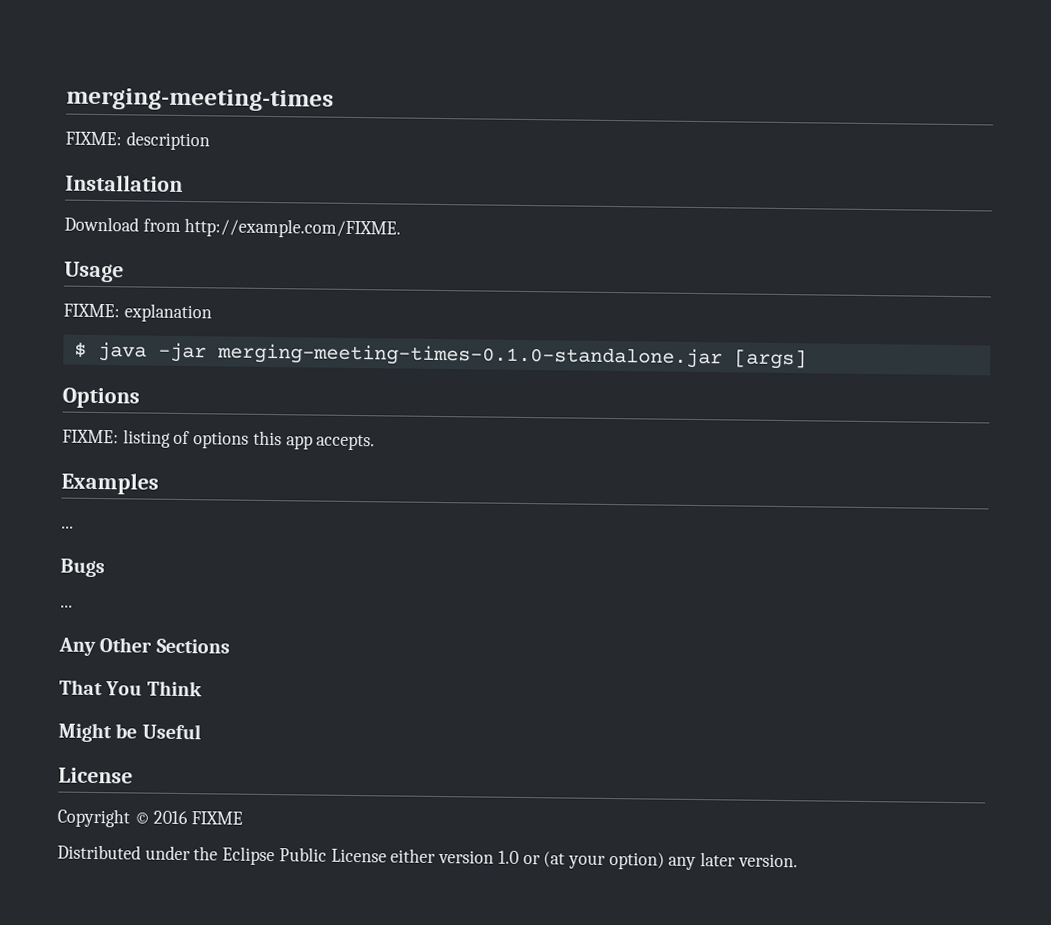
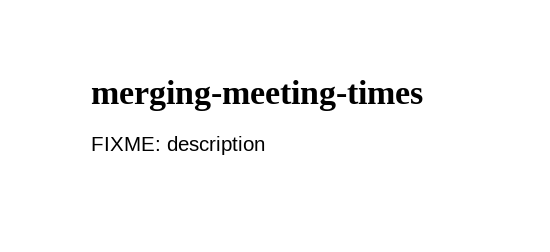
- Installation
- Download from http://example.com/FIXME.
- Usage
- FIXME: explanation
- $ java -jar merging-meeting-times-0.1.0-standalone.jar [args]
- Options
- FIXME: listing of options this app accepts.
- Examples
- ...
- Bugs
- ...
- Any Other Sections
- That You Think
- Might be Useful
- License
- Copyright © 2016 FIXME
- Distributed under the Eclipse Public License either version 1.0 or (at your option) any later version.

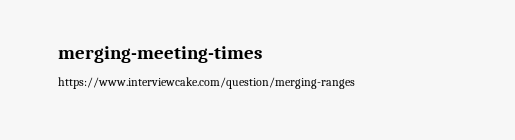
- FIXME: description
+ https://www.interviewcake.com/question/merging-ranges

